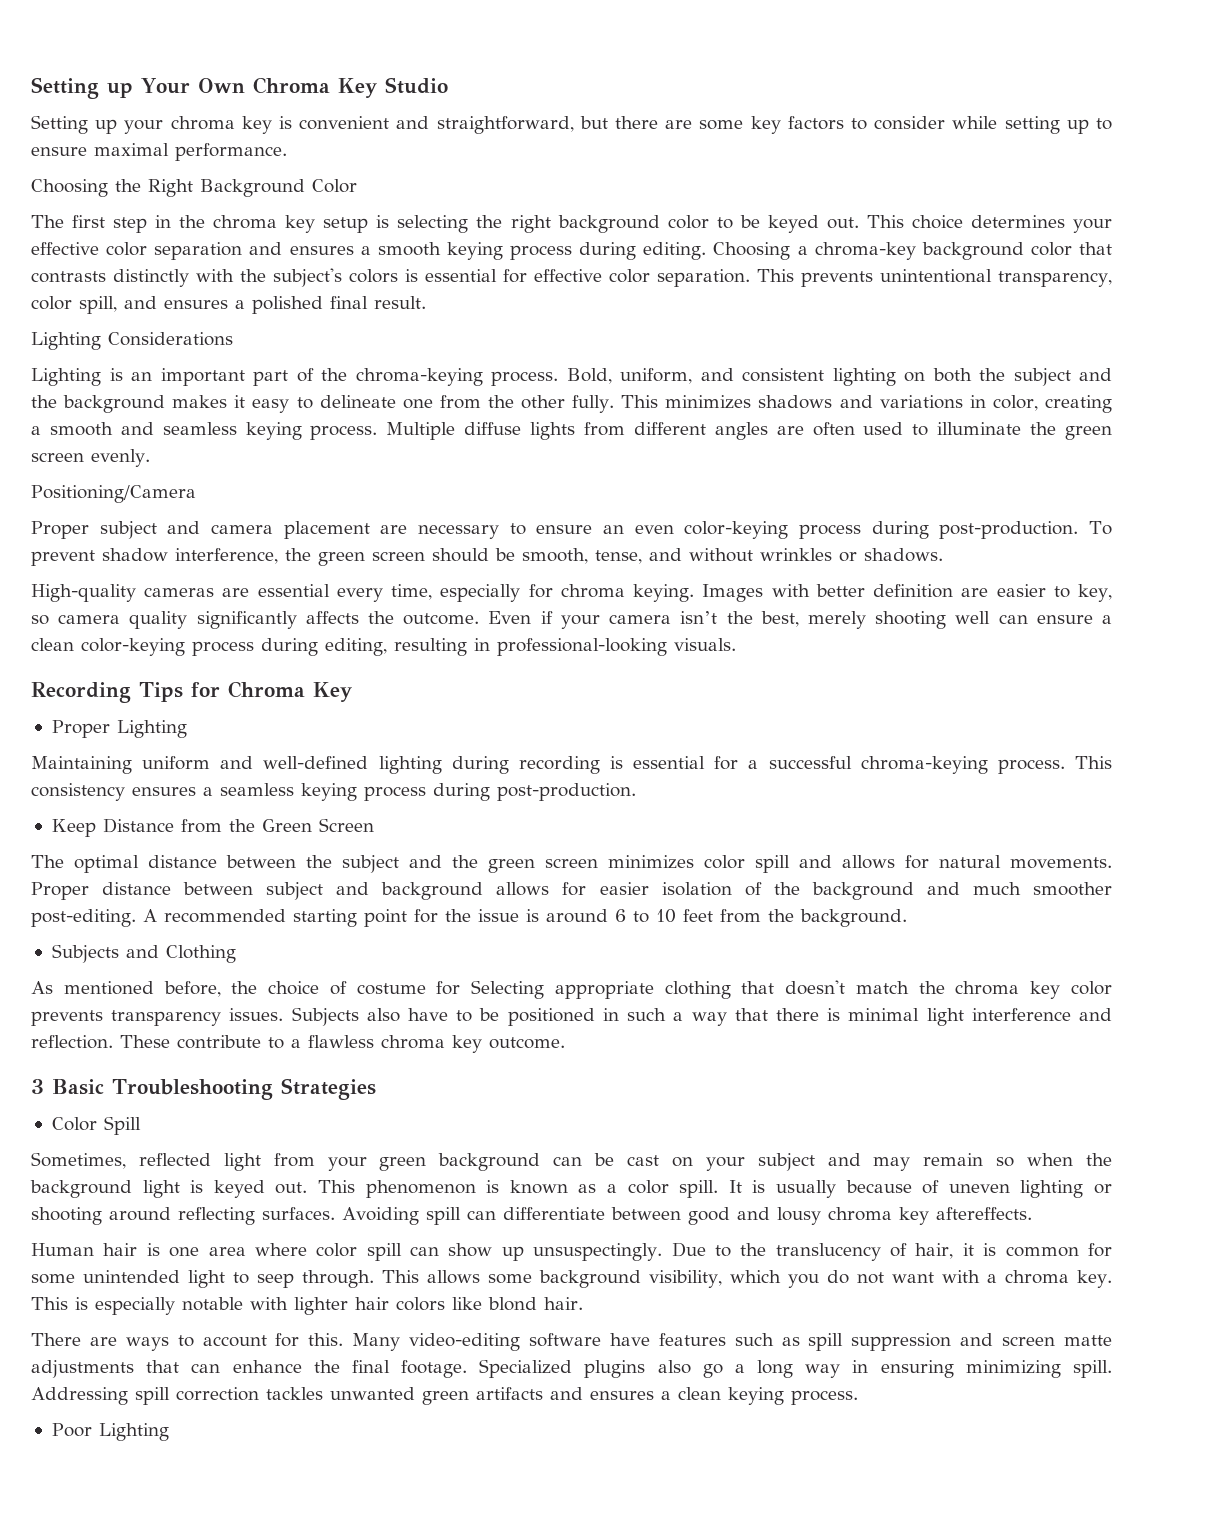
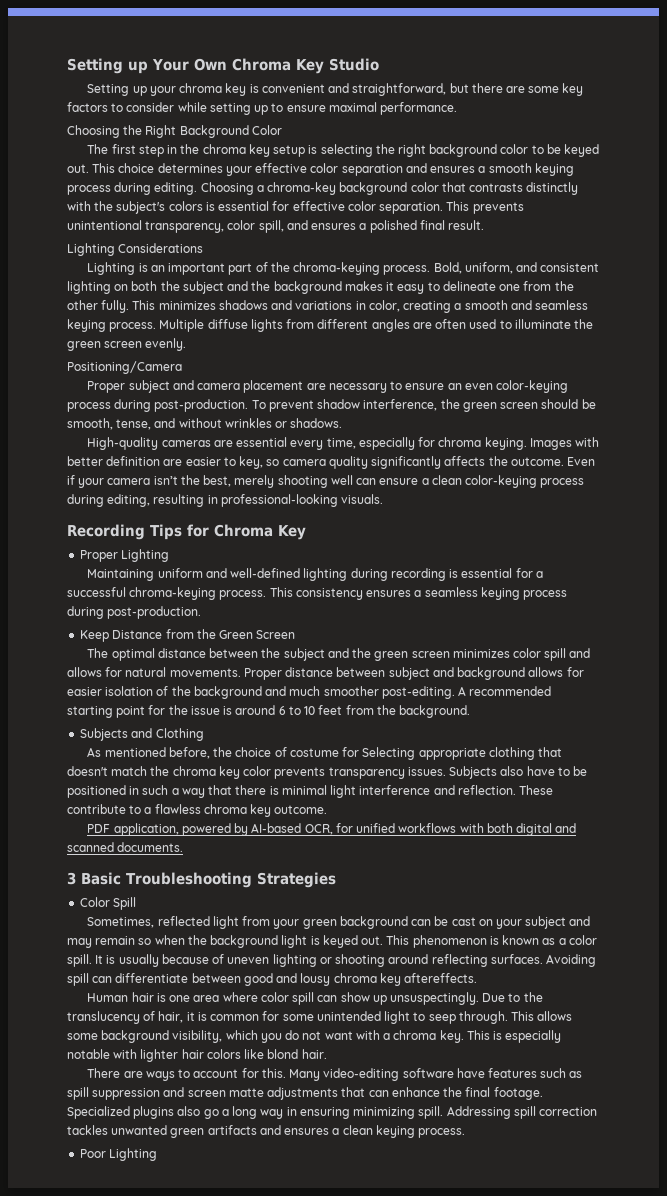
+ PDF application, powered by AI-based OCR, for unified workflows with both digital and scanned documents.

